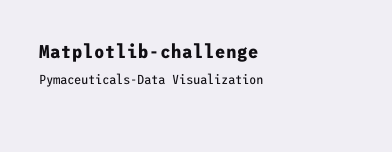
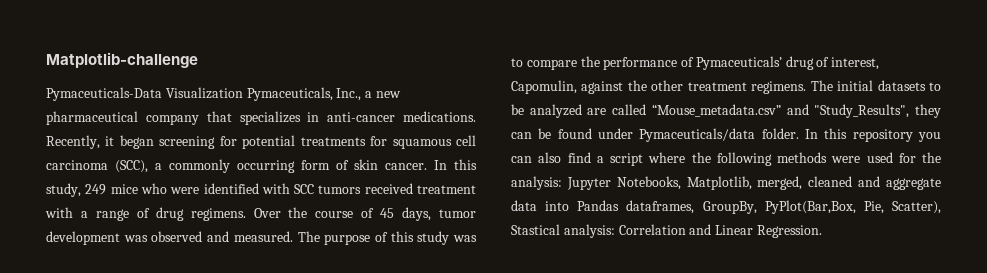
- Pymaceuticals-Data Visualization
+ Pymaceuticals-Data Visualization Pymaceuticals, Inc., a new pharmaceutical company that specializes in anti-cancer medications. Recently, it began screening for potential treatments for squamous cell carcinoma (SCC), a commonly occurring form of skin cancer. In this study, 249 mice who were identified with SCC tumors received treatment with a range of drug regimens. Over the course of 45 days, tumor development was observed and measured. The purpose of this study was to compare the performance of Pymaceuticals’ drug of interest, Capomulin, against the other treatment regimens. The initial datasets to be analyzed are called “Mouse_metadata.csv” and "Study_Results", they can be found under Pymaceuticals/data folder. In this repository you can also find a script where the following methods were used for the analysis: Jupyter Notebooks, Matplotlib, merged, cleaned and aggregate data into Pandas dataframes, GroupBy, PyPlot(Bar,Box, Pie, Scatter), Stastical analysis: Correlation and Linear Regression.

